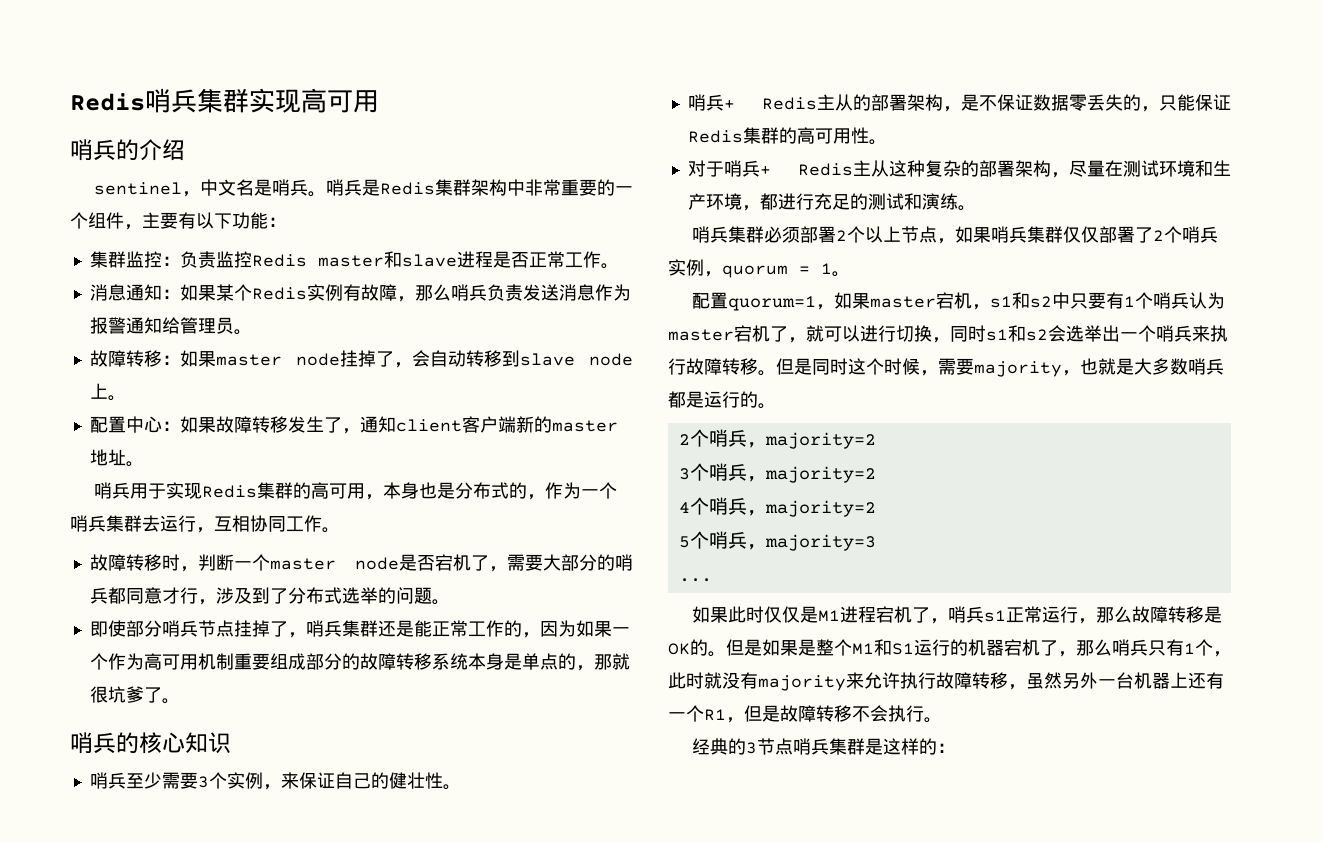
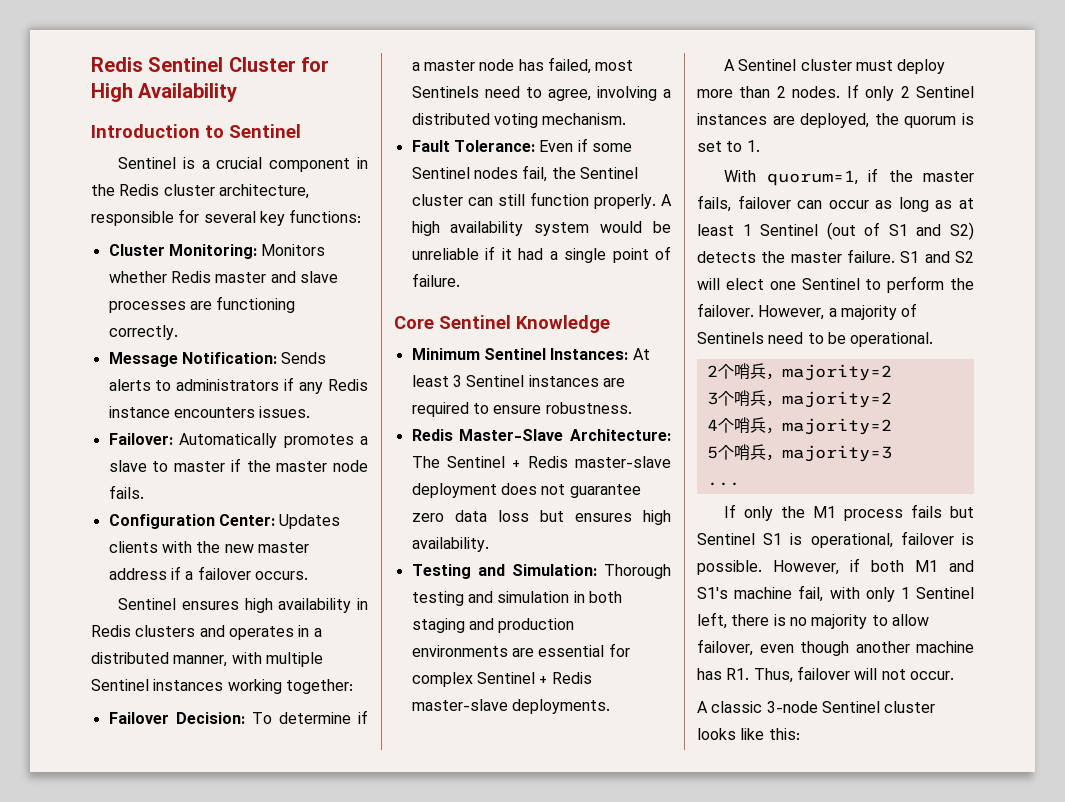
- Redis哨兵集群实现高可用
- 哨兵的介绍
- sentinel，中文名是哨兵。哨兵是Redis集群架构中非常重要的一个组件，主要有以下功能：
- 集群监控：负责监控Redis master和slave进程是否正常工作。
- 消息通知：如果某个Redis实例有故障，那么哨兵负责发送消息作为报警通知给管理员。
- 故障转移：如果master node挂掉了，会自动转移到slave node上。
- 配置中心：如果故障转移发生了，通知client客户端新的master地址。
- 哨兵用于实现Redis集群的高可用，本身也是分布式的，作为一个哨兵集群去运行，互相协同工作。
- 故障转移时，判断一个master node是否宕机了，需要大部分的哨兵都同意才行，涉及到了分布式选举的问题。
- 即使部分哨兵节点挂掉了，哨兵集群还是能正常工作的，因为如果一个作为高可用机制重要组成部分的故障转移系统本身是单点的，那就很坑爹了。
- 哨兵的核心知识
- 哨兵至少需要3个实例，来保证自己的健壮性。
- 哨兵+ Redis主从的部署架构，是不保证数据零丢失的，只能保证Redis集群的高可用性。
- 对于哨兵+ Redis主从这种复杂的部署架构，尽量在测试环境和生产环境，都进行充足的测试和演练。
- 哨兵集群必须部署2个以上节点，如果哨兵集群仅仅部署了2个哨兵实例，quorum = 1。
- 配置quorum=1，如果master宕机，s1和s2中只要有1个哨兵认为master宕机了，就可以进行切换，同时s1和s2会选举出一个哨兵来执行故障转移。但是同时这个时候，需要majority，也就是大多数哨兵都是运行的。
+ Redis Sentinel Cluster for High Availability
+ Introduction to Sentinel
+ Sentinel is a crucial component in the Redis cluster architecture, responsible for several key functions:
+ Cluster Monitoring: Monitors whether Redis master and slave processes are functioning correctly.
+ Message Notification: Sends alerts to administrators if any Redis instance encounters issues.
+ Failover: Automatically promotes a slave to master if the master node fails.
+ Configuration Center: Updates clients with the new master address if a failover occurs.
+ Sentinel ensures high availability in Redis clusters and operates in a distributed manner, with multiple Sentinel instances working together:
+ Failover Decision: To determine if a master node has failed, most Sentinels need to agree, involving a distributed voting mechanism.
+ Fault Tolerance: Even if some Sentinel nodes fail, the Sentinel cluster can still function properly. A high availability system would be unreliable if it had a single point of failure.
+ Core Sentinel Knowledge
+ Minimum Sentinel Instances: At least 3 Sentinel instances are required to ensure robustness.
+ Redis Master-Slave Architecture: The Sentinel + Redis master-slave deployment does not guarantee zero data loss but ensures high availability.
+ Testing and Simulation: Thorough testing and simulation in both staging and production environments are essential for complex Sentinel + Redis master-slave deployments.
+ A Sentinel cluster must deploy more than 2 nodes. If only 2 Sentinel instances are deployed, the quorum is set to 1.
+ With quorum=1, if the master fails, failover can occur as long as at least 1 Sentinel (out of S1 and S2) detects the master failure. S1 and S2 will elect one Sentinel to perform the failover. However, a majority of Sentinels need to be operational.
- 如果此时仅仅是M1进程宕机了，哨兵s1正常运行，那么故障转移是OK的。但是如果是整个M1和S1运行的机器宕机了，那么哨兵只有1个，此时就没有majority来允许执行故障转移，虽然另外一台机器上还有一个R1，但是故障转移不会执行。
- 经典的3节点哨兵集群是这样的：
+ If only the M1 process fails but Sentinel S1 is operational, failover is possible. However, if both M1 and S1's machine fail, with only 1 Sentinel left, there is no majority to allow failover, even though another machine has R1. Thus, failover will not occur.
+ A classic 3-node Sentinel cluster looks like this:

